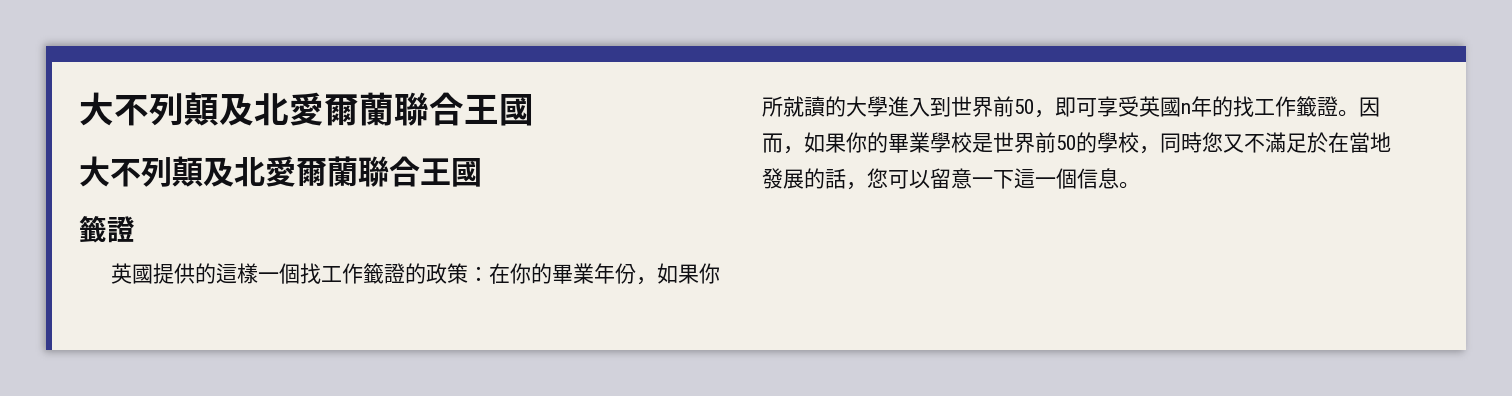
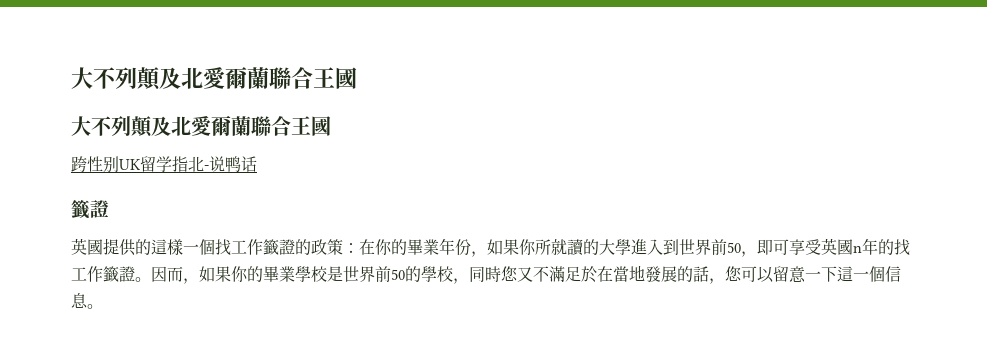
+ 跨性别UK留学指北-说鸭话

